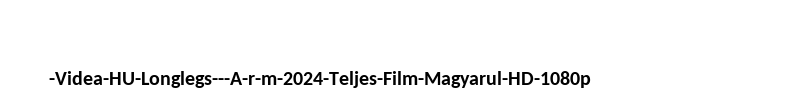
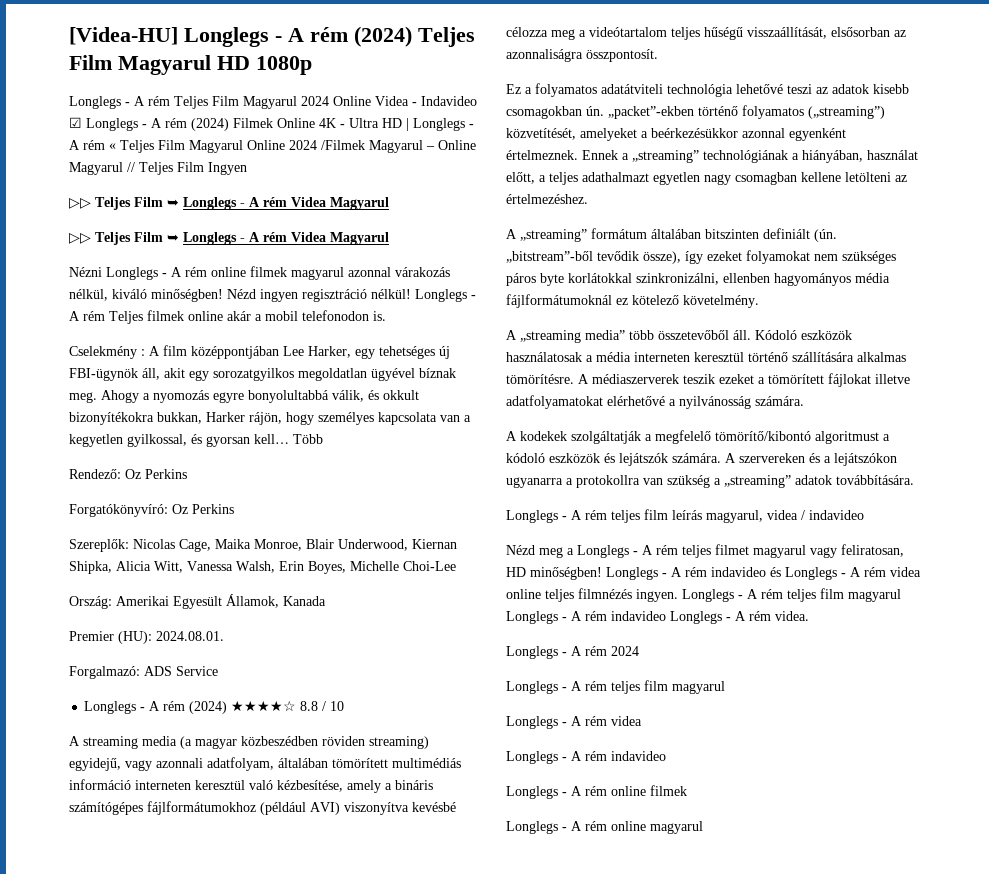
- -Videa-HU-Longlegs---A-r-m-2024-Teljes-Film-Magyarul-HD-1080p
+ [Videa-HU] Longlegs - A rém (2024) Teljes Film Magyarul HD 1080p
+ Longlegs - A rém Teljes Film Magyarul 2024 Online Videa - Indavideo ☑ Longlegs - A rém (2024) Filmek Online 4K - Ultra HD | Longlegs - A rém « Teljes Film Magyarul Online 2024 /Filmek Magyarul – Online Magyarul // Teljes Film Ingyen
+ ▷▷ Teljes Film ➥ Longlegs - A rém Videa Magyarul
+ ▷▷ Teljes Film ➥ Longlegs - A rém Videa Magyarul
+ Nézni Longlegs - A rém online filmek magyarul azonnal várakozás nélkül, kiváló minőségben! Nézd ingyen regisztráció nélkül! Longlegs - A rém Teljes filmek online akár a mobil telefonodon is.
+ Cselekmény : A film középpontjában Lee Harker, egy tehetséges új FBI-ügynök áll, akit egy sorozatgyilkos megoldatlan ügyével bíznak meg. Ahogy a nyomozás egyre bonyolultabbá válik, és okkult bizonyítékokra bukkan, Harker rájön, hogy személyes kapcsolata van a kegyetlen gyilkossal, és gyorsan kell… Több
+ Rendező: Oz Perkins
+ Forgatókönyvíró: Oz Perkins
+ Szereplők: Nicolas Cage, Maika Monroe, Blair Underwood, Kiernan Shipka, Alicia Witt, Vanessa Walsh, Erin Boyes, Michelle Choi-Lee
+ Ország: Amerikai Egyesült Államok, Kanada
+ Premier (HU): 2024.08.01.
+ Forgalmazó: ADS Service
+ Longlegs - A rém (2024) ★★★★☆ 8.8 / 10
+ A streaming media (a magyar közbeszédben röviden streaming) egyidejű, vagy azonnali adatfolyam, általában tömörített multimédiás információ interneten keresztül való kézbesítése, amely a bináris számítógépes fájlformátumokhoz (például AVI) viszonyítva kevésbé célozza meg a videótartalom teljes hűségű visszaállítását, elsősorban az azonnaliságra összpontosít.
+ Ez a folyamatos adatátviteli technológia lehetővé teszi az adatok kisebb csomagokban ún. „packet”-ekben történő folyamatos („streaming”) közvetítését, amelyeket a beérkezésükkor azonnal egyenként értelmeznek. Ennek a „streaming” technológiának a hiányában, használat előtt, a teljes adathalmazt egyetlen nagy csomagban kellene letölteni az értelmezéshez.
+ A „streaming” formátum általában bitszinten definiált (ún. „bitstream”-ből tevődik össze), így ezeket folyamokat nem szükséges páros byte korlátokkal szinkronizálni, ellenben hagyományos média fájlformátumoknál ez kötelező követelmény.
+ A „streaming media” több összetevőből áll. Kódoló eszközök használatosak a média interneten keresztül történő szállítására alkalmas tömörítésre. A médiaszerverek teszik ezeket a tömörített fájlokat illetve adatfolyamatokat elérhetővé a nyilvánosság számára.
+ A kodekek szolgáltatják a megfelelő tömörítő/kibontó algoritmust a kódoló eszközök és lejátszók számára. A szervereken és a lejátszókon ugyanarra a protokollra van szükség a „streaming” adatok továbbítására.
+ Longlegs - A rém teljes film leírás magyarul, videa / indavideo
+ Nézd meg a Longlegs - A rém teljes filmet magyarul vagy feliratosan, HD minőségben! Longlegs - A rém indavideo és Longlegs - A rém videa online teljes filmnézés ingyen. Longlegs - A rém teljes film magyarul Longlegs - A rém indavideo Longlegs - A rém videa.
+ Longlegs - A rém 2024
+ Longlegs - A rém teljes film magyarul
+ Longlegs - A rém videa
+ Longlegs - A rém indavideo
+ Longlegs - A rém online filmek
+ Longlegs - A rém online magyarul

